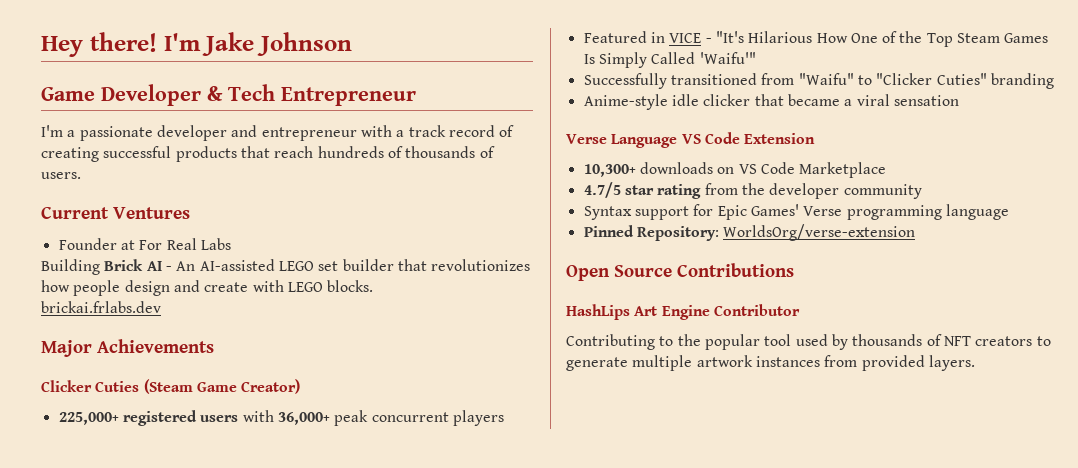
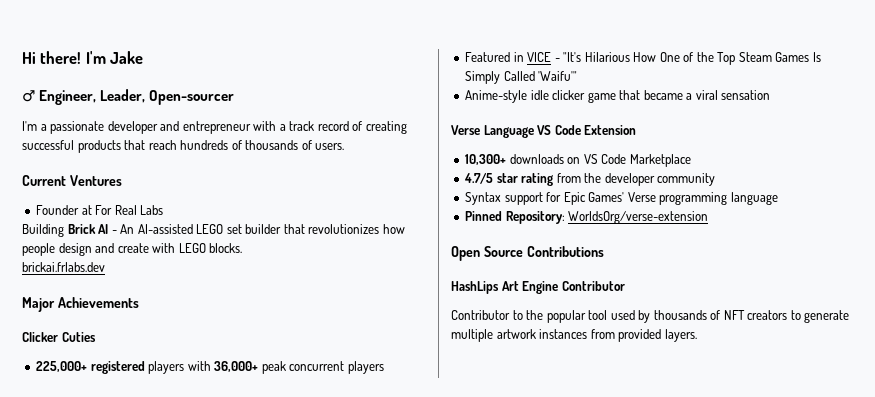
- Hey there!
+ Hi there!
- I'm Jake Johnson
- Game Developer & Tech Entrepreneur
+ I'm Jake
+ ♂ Engineer, Leader, Open-sourcer
- Clicker Cuties (Steam Game Creator)
+ Clicker Cuties
- 225,000+ registered users with 36,000+ peak concurrent players
+ 225,000+ registered players with 36,000+ peak concurrent players
- Successfully transitioned from "Waifu" to "Clicker Cuties" branding
- Anime-style idle clicker that became a viral sensation
+ Anime-style idle clicker game that became a viral sensation
- Contributing to the popular tool used by thousands of NFT creators to generate multiple artwork instances from provided layers.
+ Contributor to the popular tool used by thousands of NFT creators to generate multiple artwork instances from provided layers.

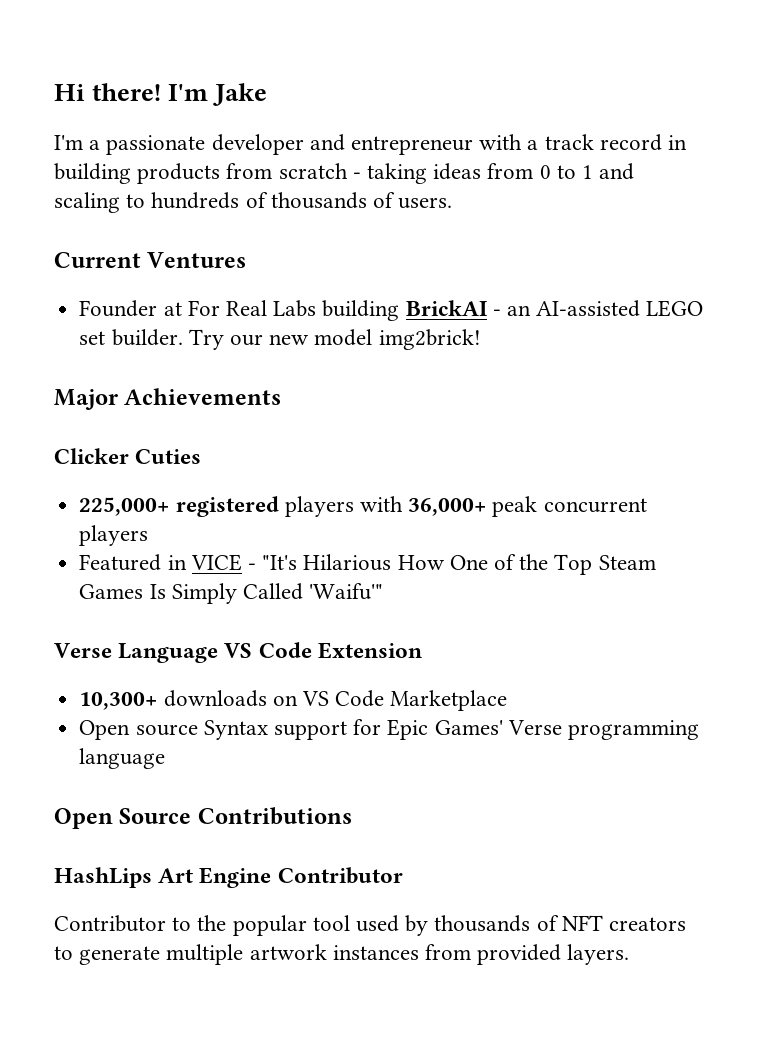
- ♂ Engineer, Leader, Open-sourcer
- I'm a passionate developer and entrepreneur with a track record of creating successful products that reach hundreds of thousands of users.
+ I'm a passionate developer and entrepreneur with a track record in building products from scratch - taking ideas from 0 to 1 and scaling to hundreds of thousands of users.
- Founder at For Real Labs
- Building Brick AI - An AI-assisted LEGO set builder that revolutionizes how people design and create with LEGO blocks.
- brickai.frlabs.dev
+ Founder at For Real Labs building BrickAI - an AI-assisted LEGO set builder. Try our new model img2brick!
- Anime-style idle clicker game that became a viral sensation
- 4.7/5 star rating from the developer community
- Syntax support for Epic Games' Verse programming language
+ Open source Syntax support for Epic Games' Verse programming language
- Pinned Repository: WorldsOrg/verse-extension

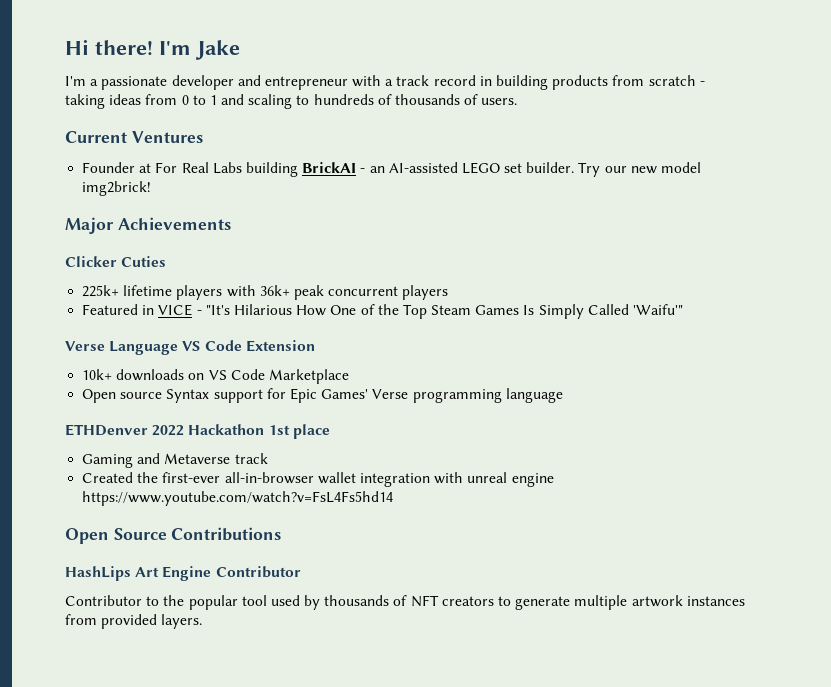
- 225,000+ registered players with 36,000+ peak concurrent players
+ 225k+ lifetime players with 36k+ peak concurrent players
- 10,300+ downloads on VS Code Marketplace
+ 10k+ downloads on VS Code Marketplace
+ ETHDenver 2022 Hackathon 1st place
+ Gaming and Metaverse track
+ Created the first-ever all-in-browser wallet integration with unreal engine https://www.youtube.com/watch?v=FsL4Fs5hd14

